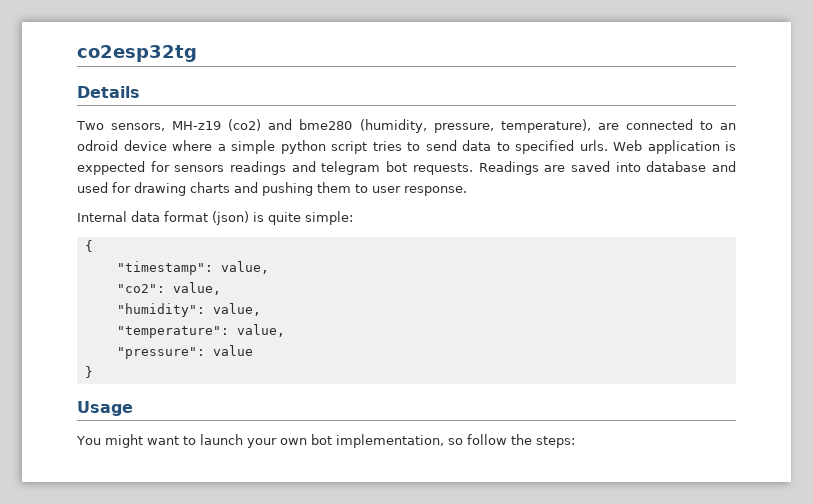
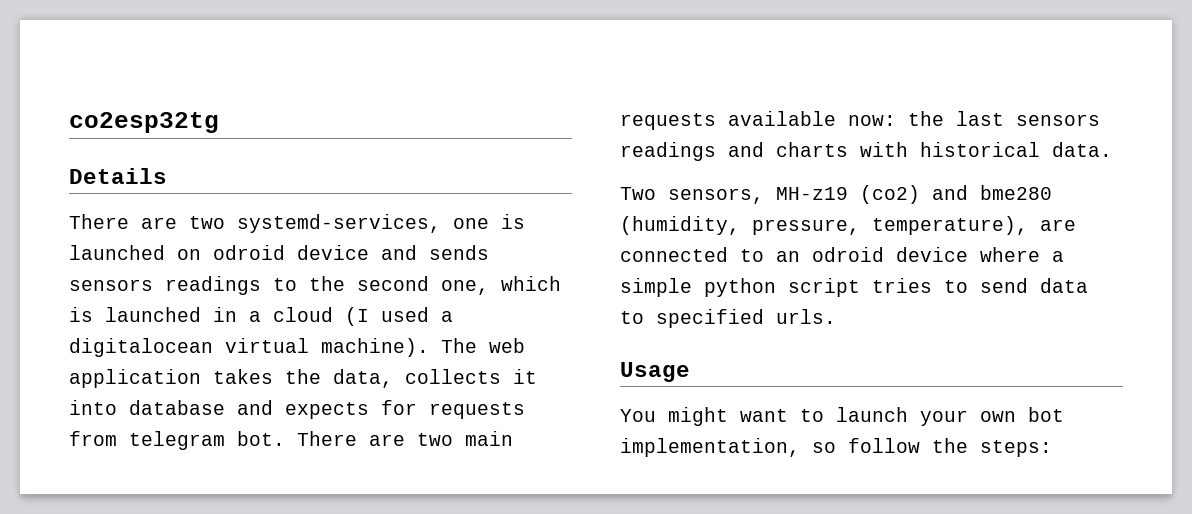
+ There are two systemd-services, one is launched on odroid device and sends sensors readings to the second one, which is launched in a cloud (I used a digitalocean virtual machine). The web application takes the data, collects it into database and expects for requests from telegram bot. There are two main requests available now: the last sensors readings and charts with historical data.
- Web application is exppected for sensors readings and telegram bot requests. Readings are saved into database and used for drawing charts and pushing them to user response.
- Internal data format (json) is quite simple:
- {
- "timestamp": value,
- "co2": value,
- "humidity": value,
- "temperature": value,
- "pressure": value
- }

